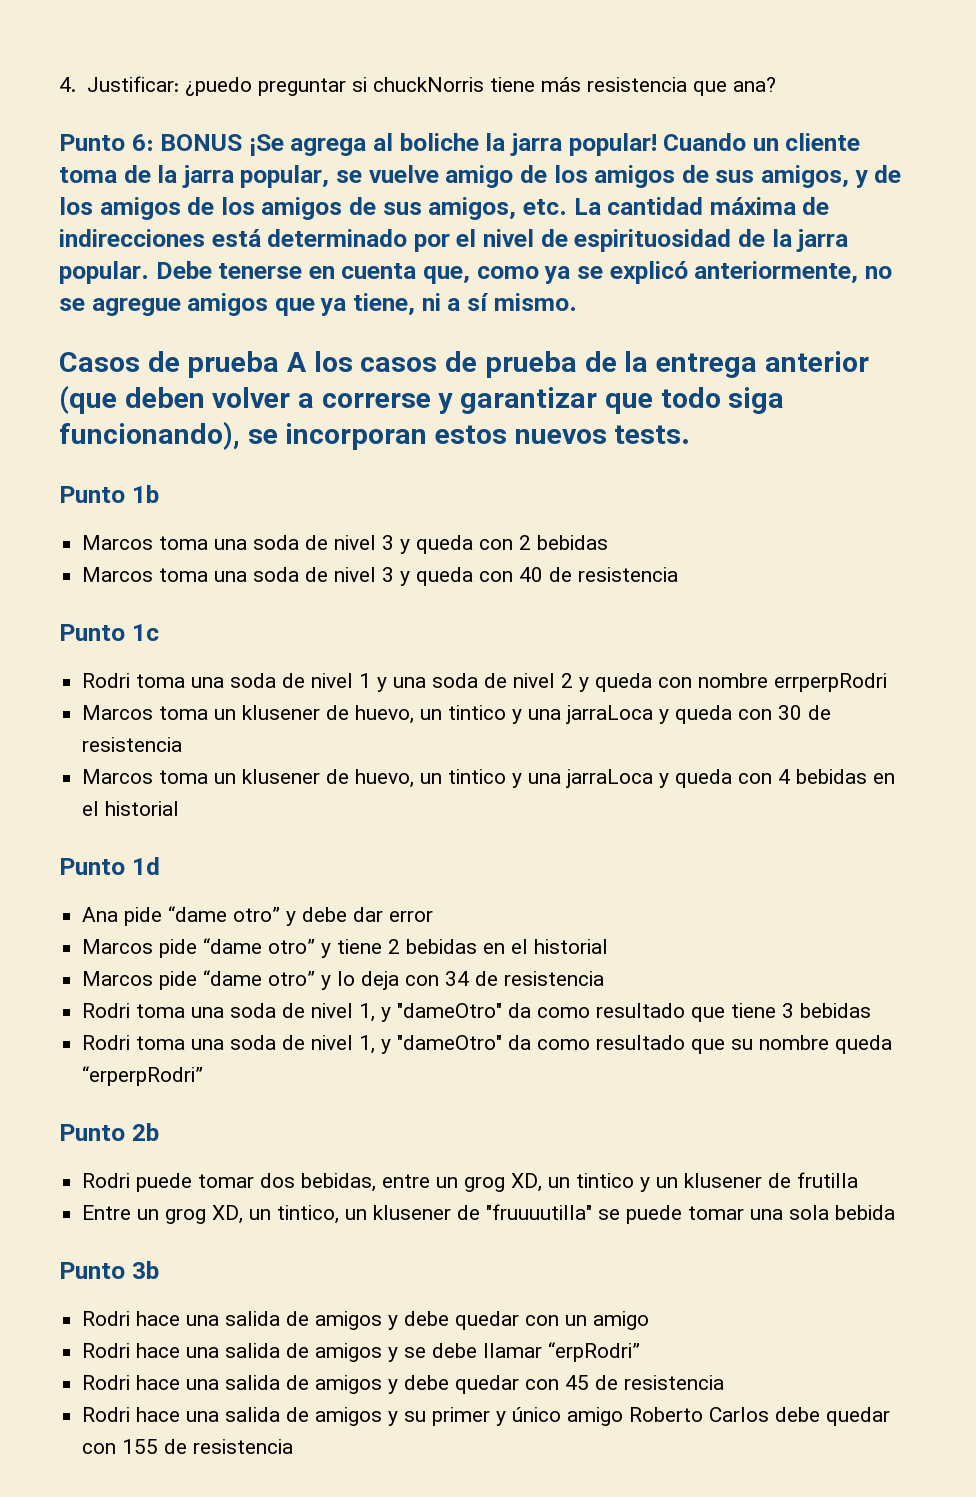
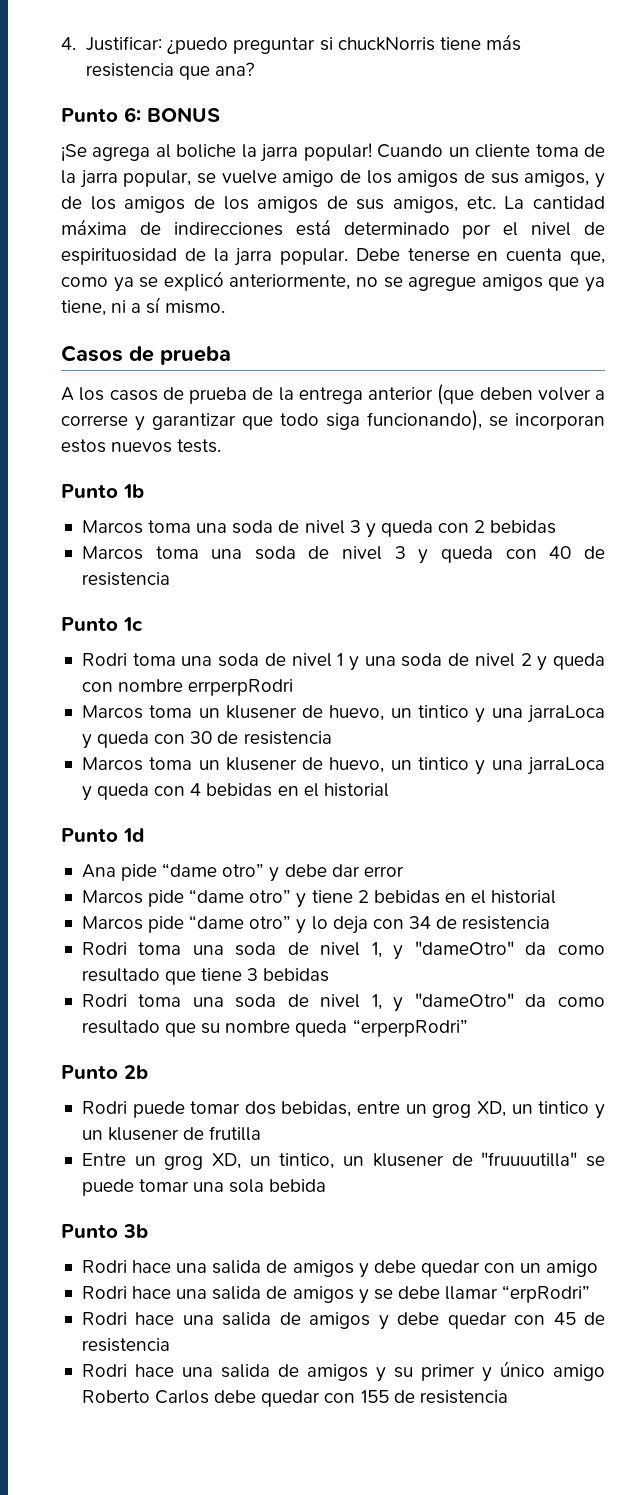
- Punto 6: BONUS ¡Se agrega al boliche la jarra popular!
+ Punto 6: BONUS
+ ¡Se agrega al boliche la jarra popular!
- Casos de prueba A los casos de prueba de la entrega anterior (que deben volver a correrse y garantizar que todo siga funcionando), se incorporan estos nuevos tests.
+ Casos de prueba
+ A los casos de prueba de la entrega anterior (que deben volver a correrse y garantizar que todo siga funcionando), se incorporan estos nuevos tests.

